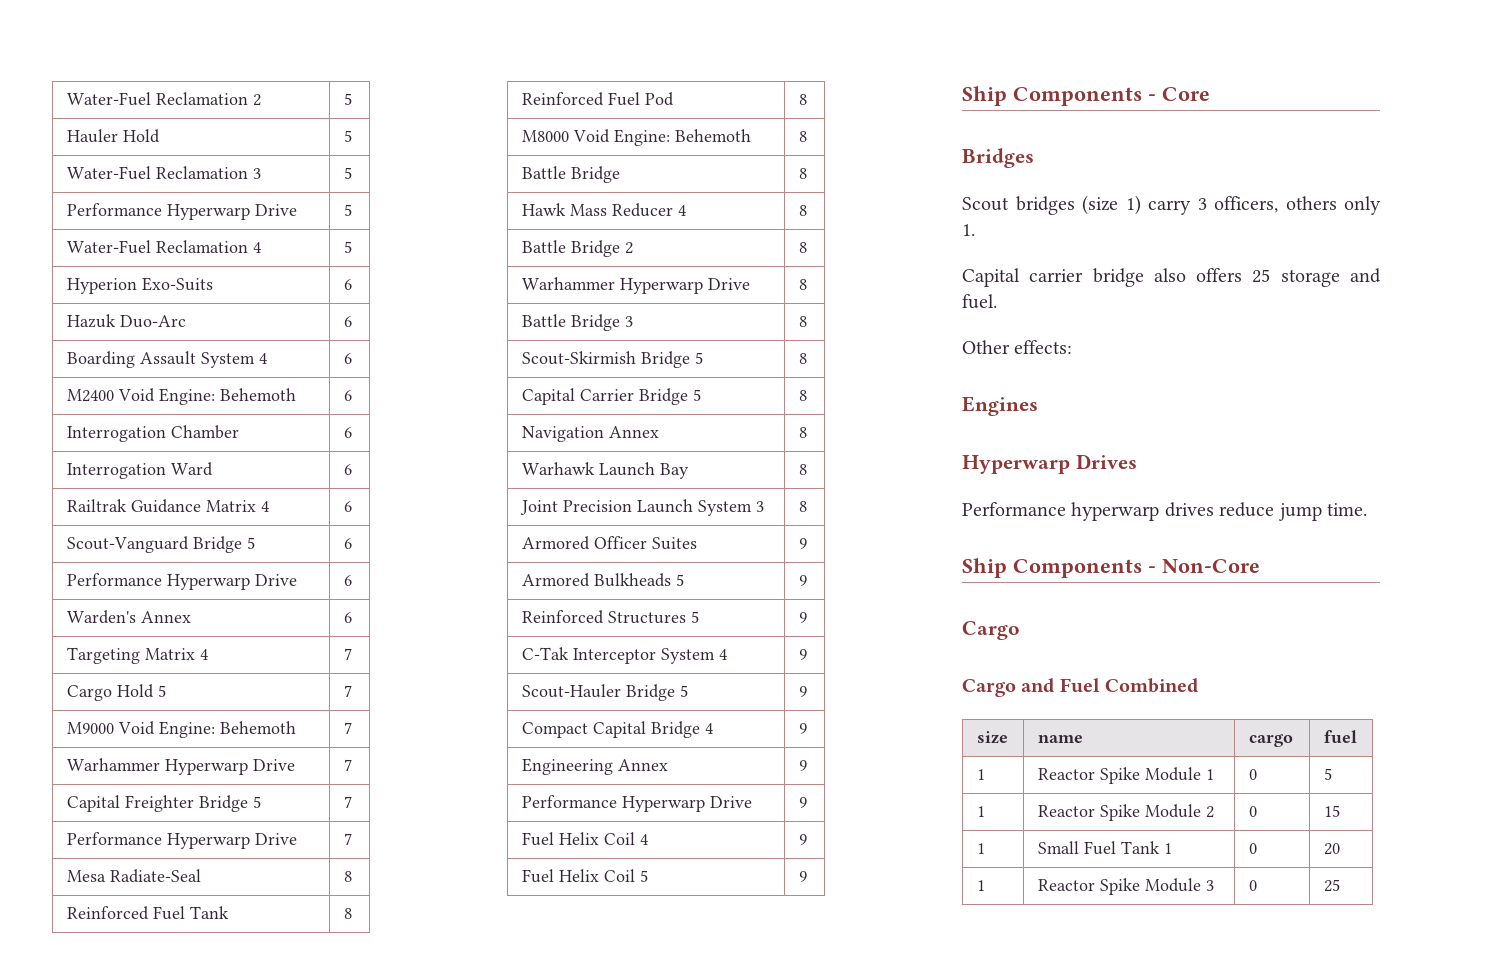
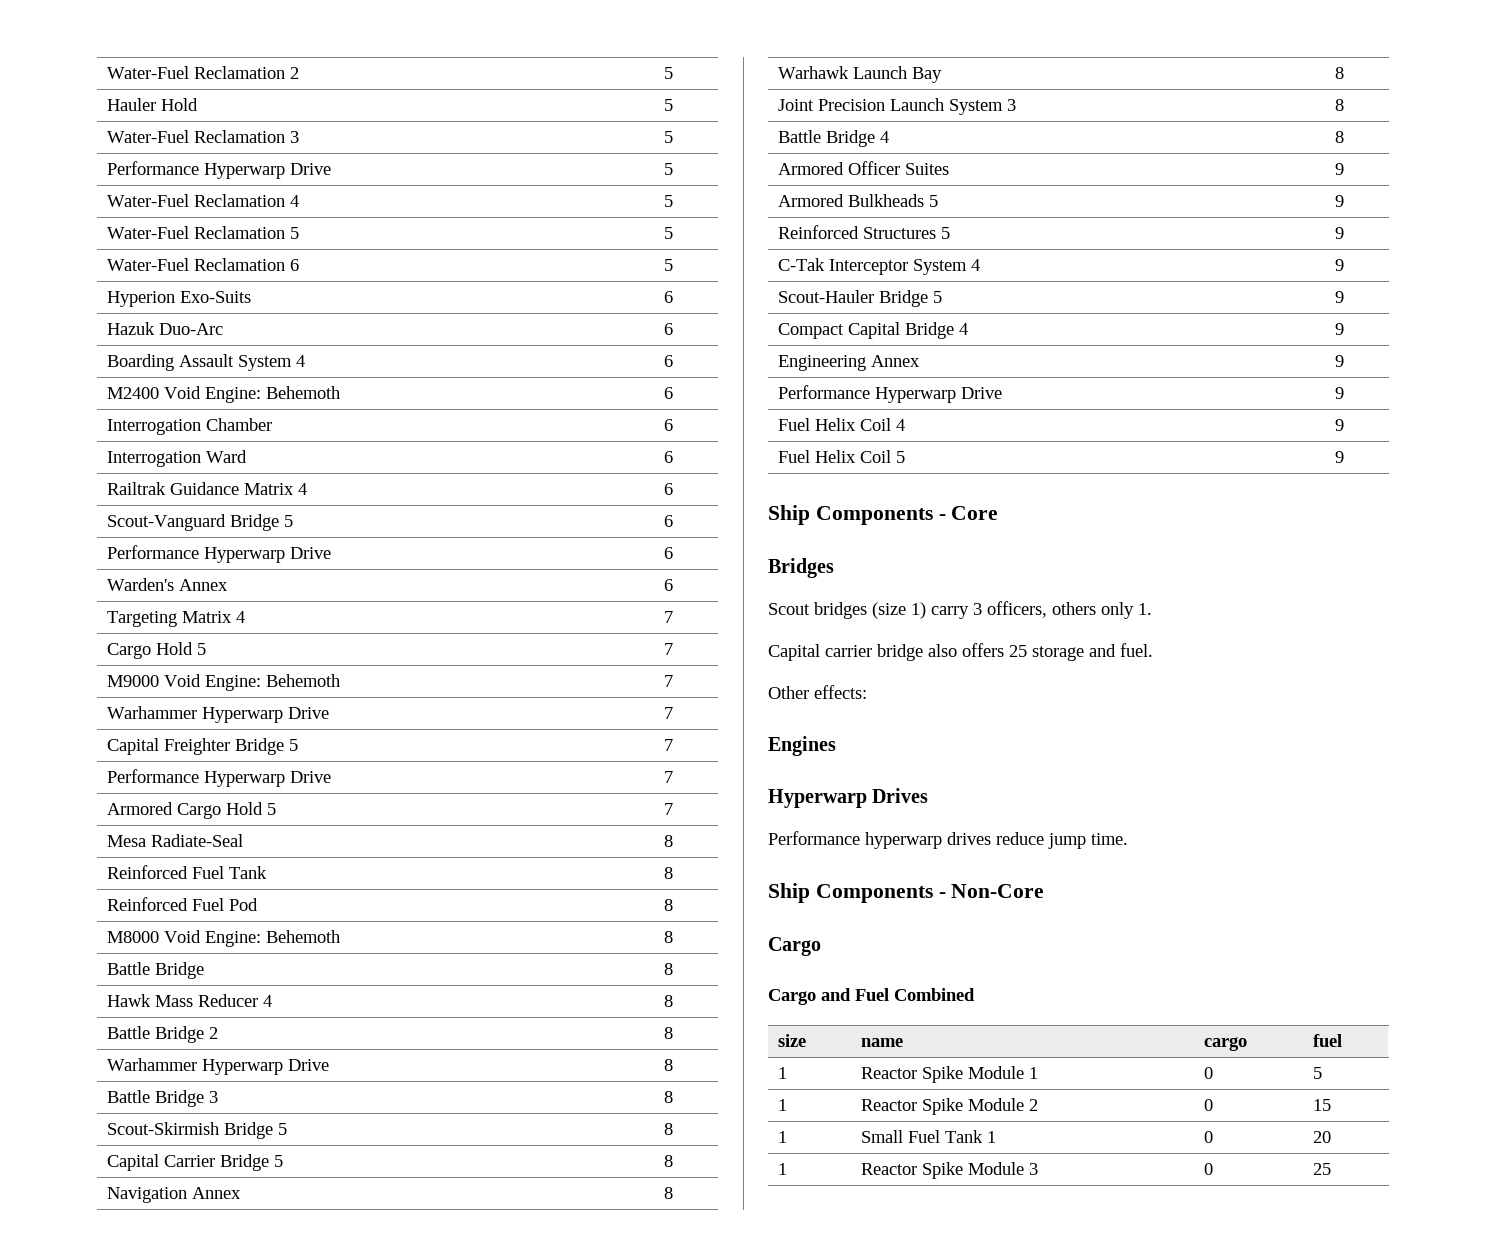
+ Water-Fuel Reclamation 5 | 5
+ Water-Fuel Reclamation 6 | 5
+ Armored Cargo Hold 5 | 7
+ Battle Bridge 4 | 8

